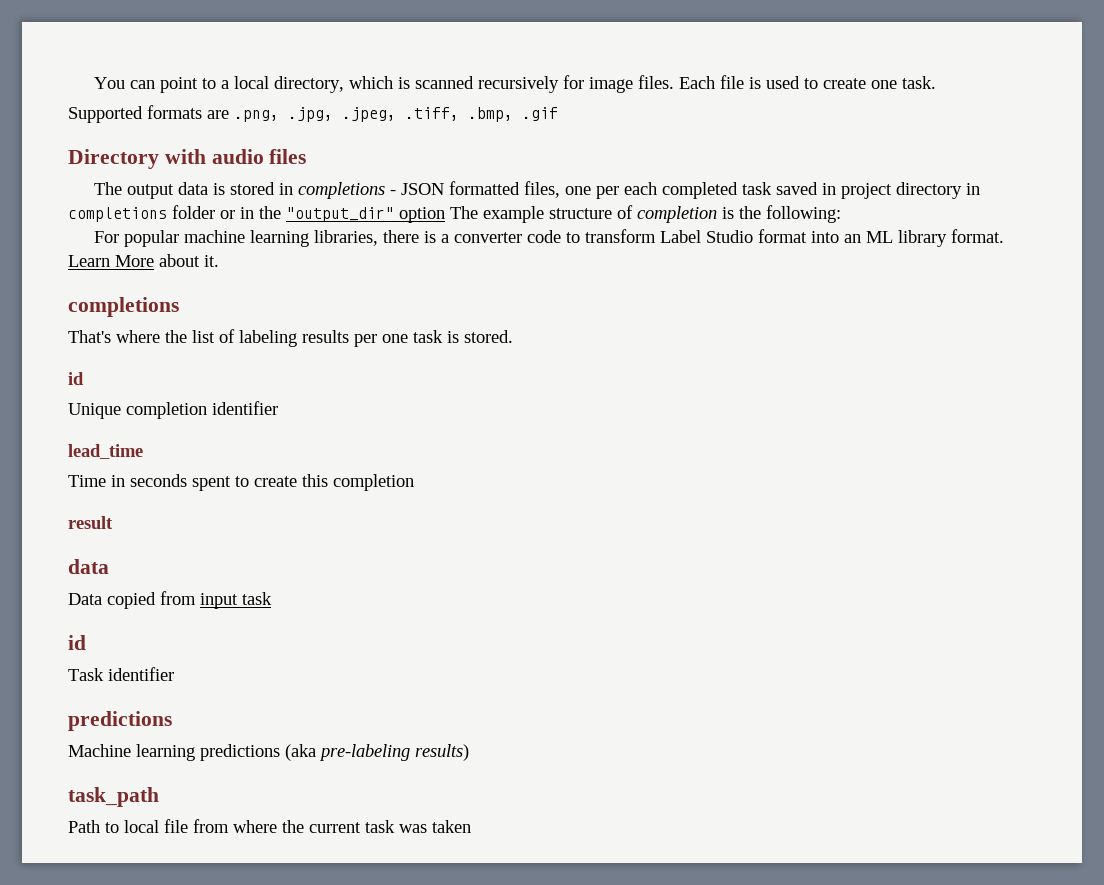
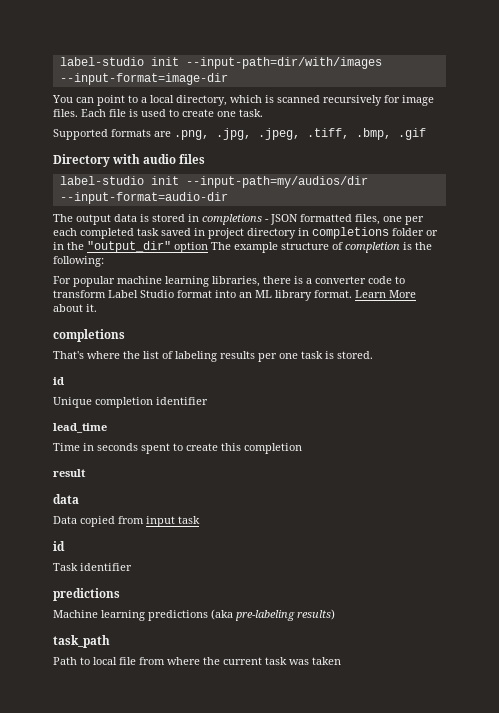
+ label-studio init --input-path=dir/with/images --input-format=image-dir
+ label-studio init --input-path=my/audios/dir --input-format=audio-dir

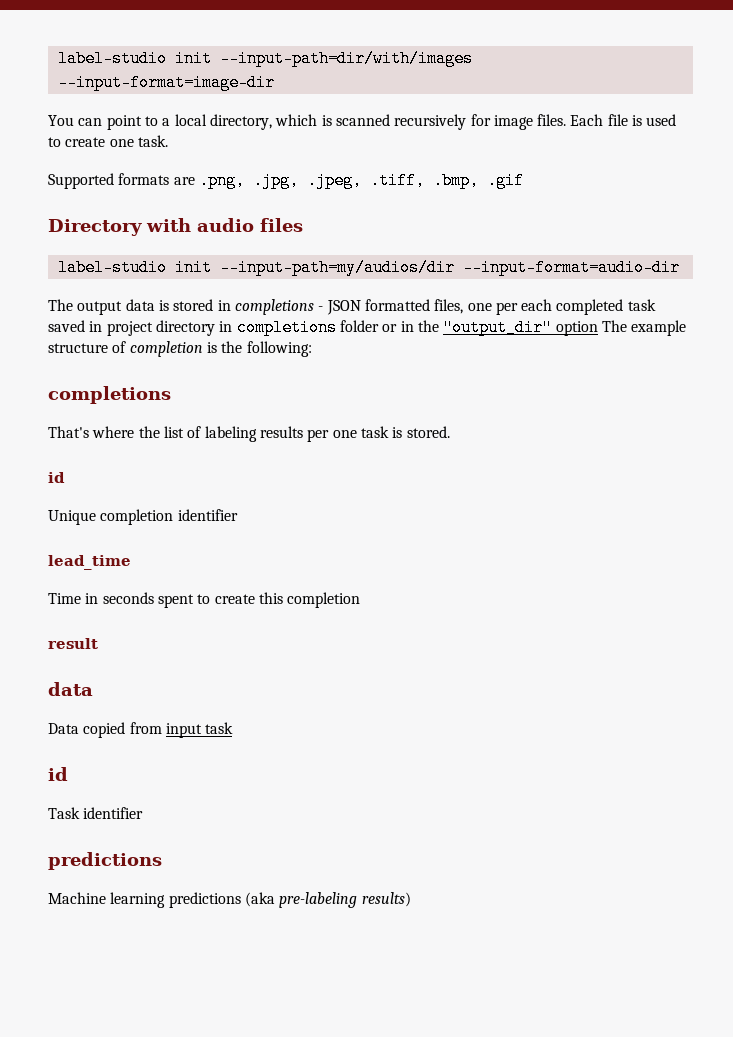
- For popular machine learning libraries, there is a converter code to transform Label Studio format into an ML library format. Learn More about it.
- task_path
- Path to local file from where the current task was taken

